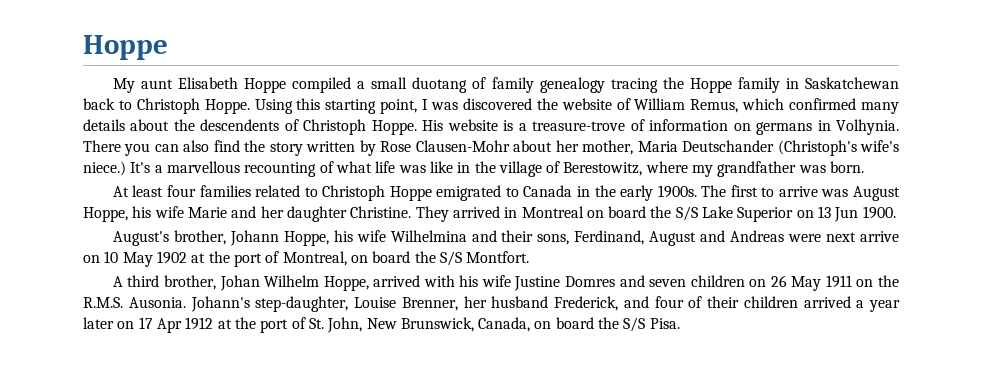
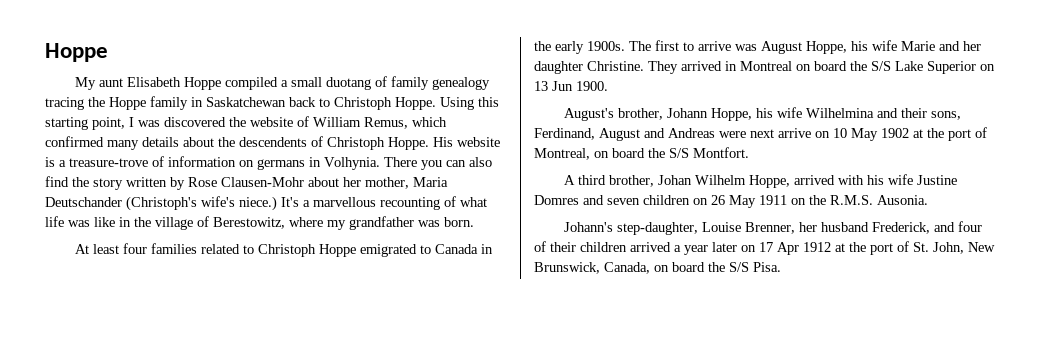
- A third brother, Johan Wilhelm Hoppe, arrived with his wife Justine Domres and seven children on 26 May 1911 on the R.M.S. Ausonia. Johann's step-daughter, Louise Brenner, her husband Frederick, and four of their children arrived a year later on 17 Apr 1912 at the port of St. John, New Brunswick, Canada, on board the S/S Pisa.
+ A third brother, Johan Wilhelm Hoppe, arrived with his wife Justine Domres and seven children on 26 May 1911 on the R.M.S. Ausonia.
+ Johann's step-daughter, Louise Brenner, her husband Frederick, and four of their children arrived a year later on 17 Apr 1912 at the port of St. John, New Brunswick, Canada, on board the S/S Pisa.

